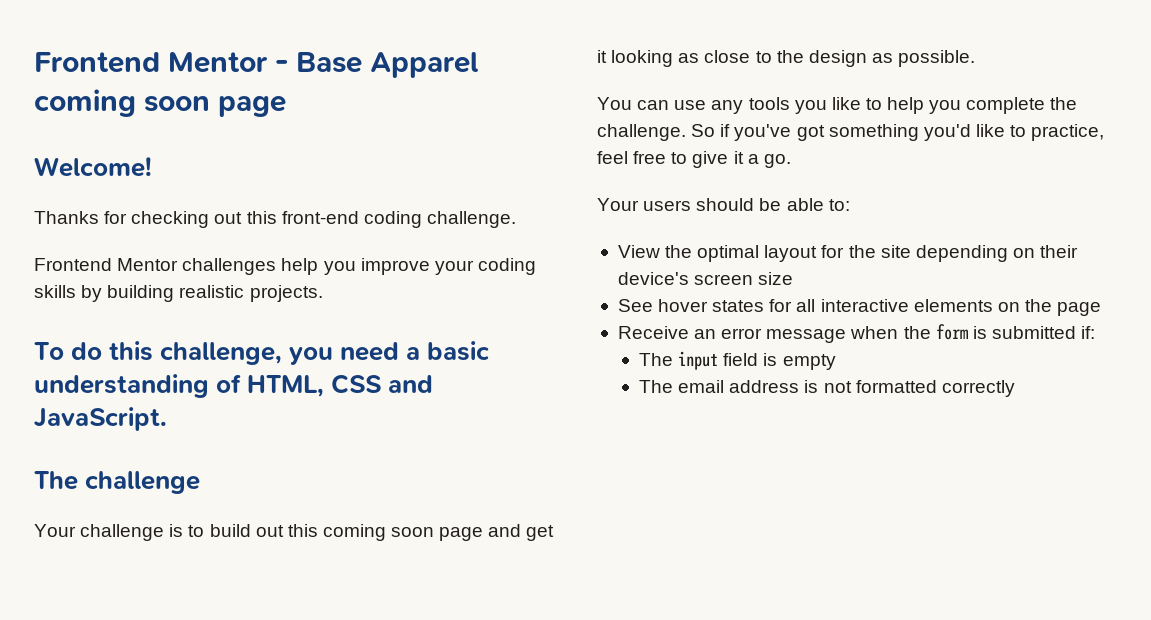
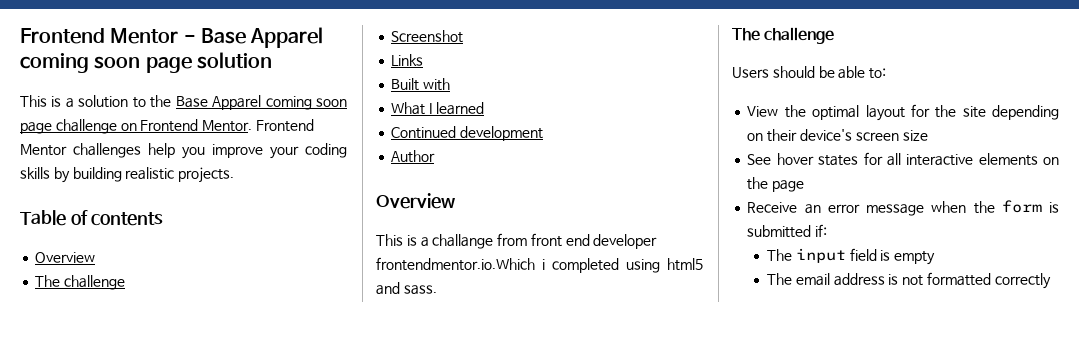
- Frontend Mentor - Base Apparel coming soon page
- Welcome!
- Thanks for checking out this front-end coding challenge.
- Frontend Mentor challenges help you improve your coding skills by building realistic projects.
+ Frontend Mentor - Base Apparel coming soon page solution
+ This is a solution to the Base Apparel coming soon page challenge on Frontend Mentor. Frontend Mentor challenges help you improve your coding skills by building realistic projects.
- To do this challenge, you need a basic understanding of HTML, CSS and JavaScript.
+ Table of contents
+ Overview
  The challenge
- Your challenge is to build out this coming soon page and get it looking as close to the design as possible.
- You can use any tools you like to help you complete the challenge. So if you've got something you'd like to practice, feel free to give it a go.
- Your users should be able to:
+ Screenshot
+ Links
+ Built with
+ What I learned
+ Continued development
+ Author
+ Overview
+ This is a challange from front end developer frontendmentor.io.Which i completed using html5 and sass.
+ The challenge
+ Users should be able to:

